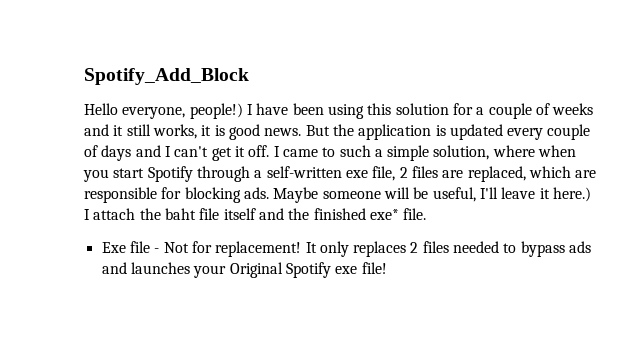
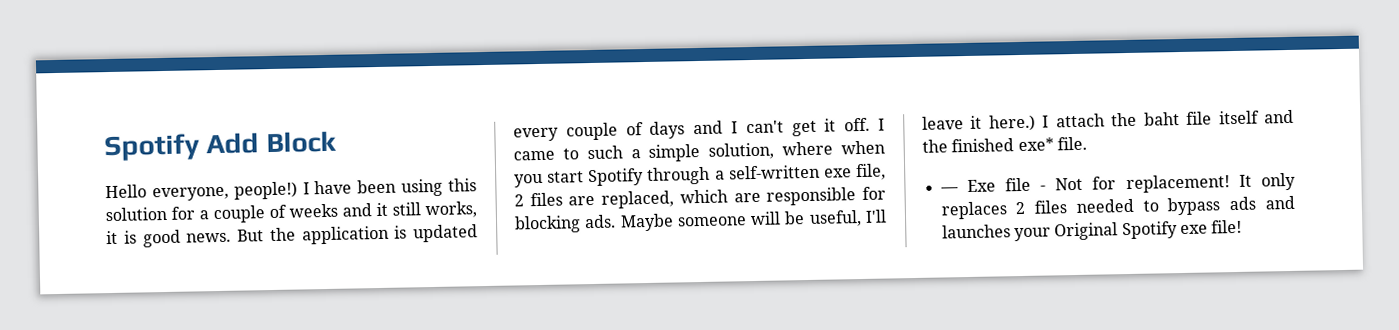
- Spotify_Add_Block
+ Spotify Add Block
- Exe file - Not for replacement!
+ — Exe file - Not for replacement!

